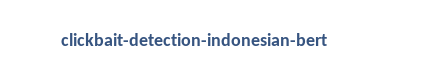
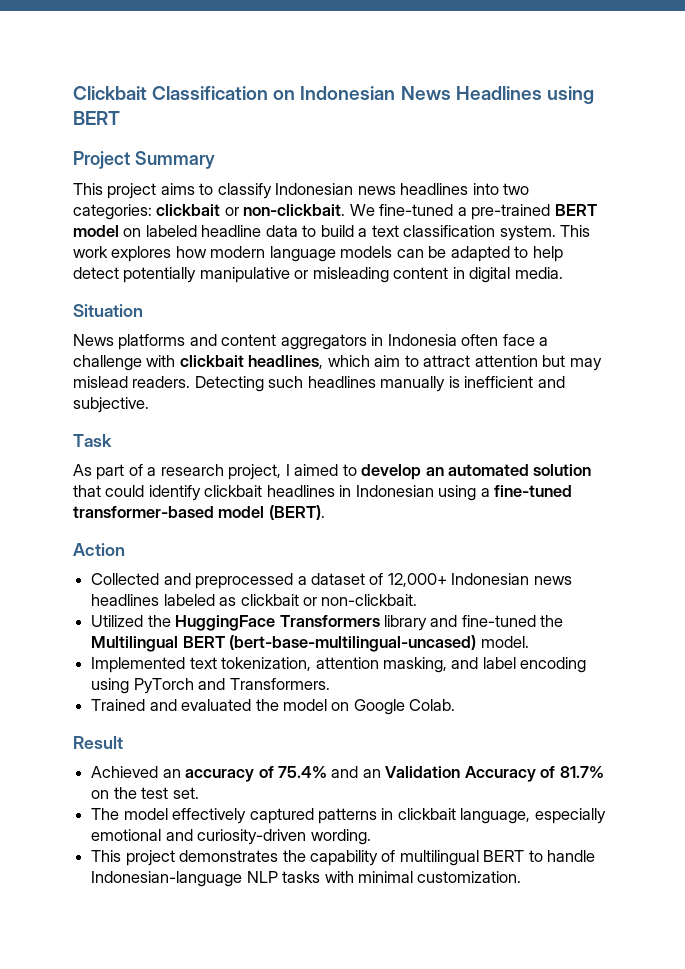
- clickbait-detection-indonesian-bert
+ Clickbait Classification on Indonesian News Headlines using BERT
+ Project Summary
+ This project aims to classify Indonesian news headlines into two categories: clickbait or non-clickbait. We fine-tuned a pre-trained BERT model on labeled headline data to build a text classification system. This work explores how modern language models can be adapted to help detect potentially manipulative or misleading content in digital media.
+ Situation
+ News platforms and content aggregators in Indonesia often face a challenge with clickbait headlines, which aim to attract attention but may mislead readers. Detecting such headlines manually is inefficient and subjective.
+ Task
+ As part of a research project, I aimed to develop an automated solution that could identify clickbait headlines in Indonesian using a fine-tuned transformer-based model (BERT).
+ Action
+ Collected and preprocessed a dataset of 12,000+ Indonesian news headlines labeled as clickbait or non-clickbait.
+ Utilized the HuggingFace Transformers library and fine-tuned the Multilingual BERT (bert-base-multilingual-uncased) model.
+ Implemented text tokenization, attention masking, and label encoding using PyTorch and Transformers.
+ Trained and evaluated the model on Google Colab.
+ Result
+ Achieved an accuracy of 75.4% and an Validation Accuracy of 81.7% on the test set.
+ The model effectively captured patterns in clickbait language, especially emotional and curiosity-driven wording.
+ This project demonstrates the capability of multilingual BERT to handle Indonesian-language NLP tasks with minimal customization.

